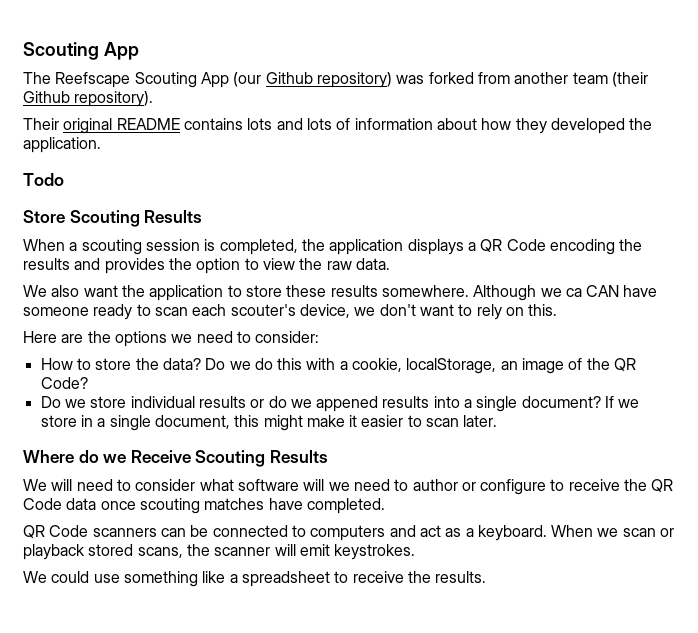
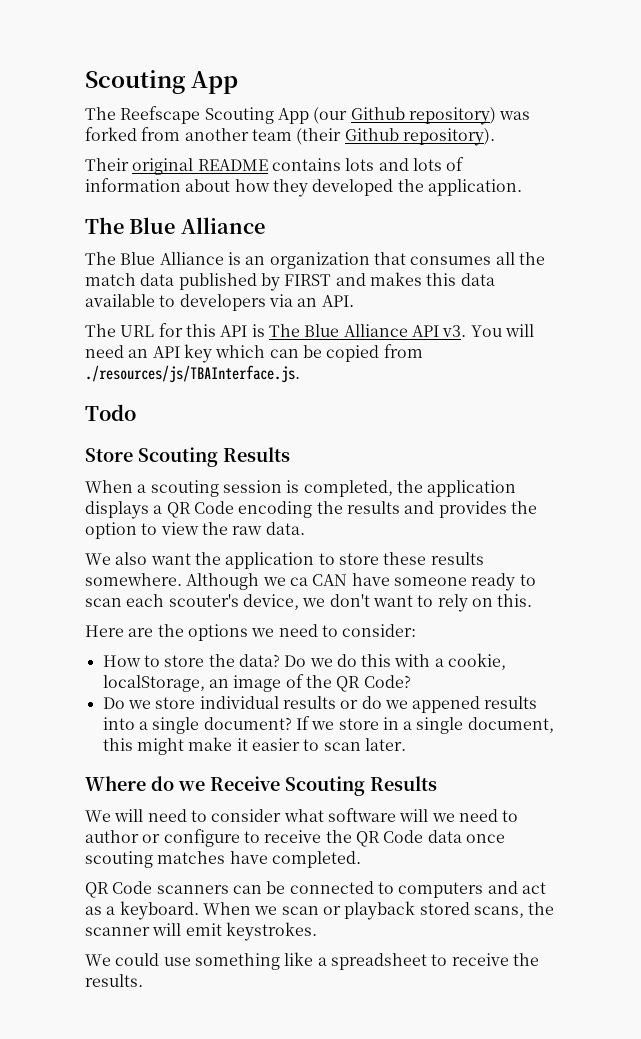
  Their original README contains lots and lots of information about how they developed the application.
+ The Blue Alliance
+ The Blue Alliance is an organization that consumes all the match data published by FIRST and makes this data available to developers via an API.
+ The URL for this API is The Blue Alliance API v3. You will need an API key which can be copied from ./resources/js/TBAInterface.js.

